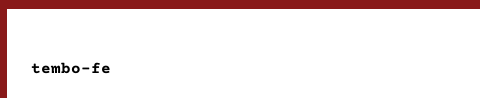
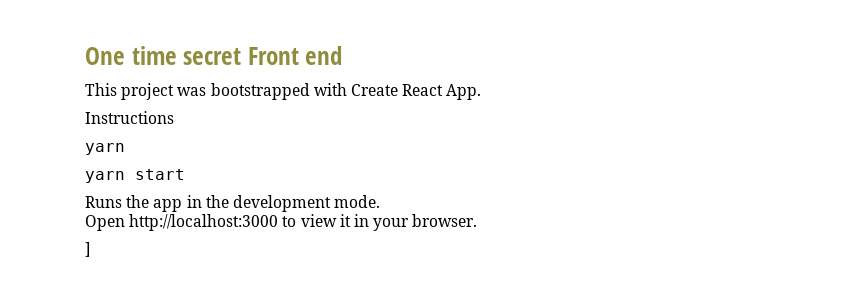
- tembo-fe
+ One time secret Front end
+ This project was bootstrapped with Create React App.
+ Instructions
+ yarn
+ yarn start
+ Runs the app in the development mode.
+ Open http://localhost:3000 to view it in your browser.
+ ]

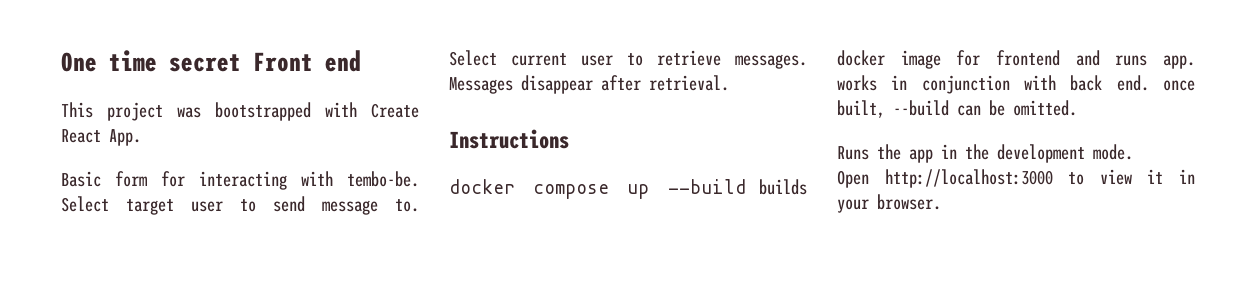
+ Basic form for interacting with tembo-be. Select target user to send message to. Select current user to retrieve messages. Messages disappear after retrieval.
  Instructions
- yarn
- yarn start
+ docker compose up --build builds docker image for frontend and runs app. works in conjunction with back end. once built, --build can be omitted.
- ]

